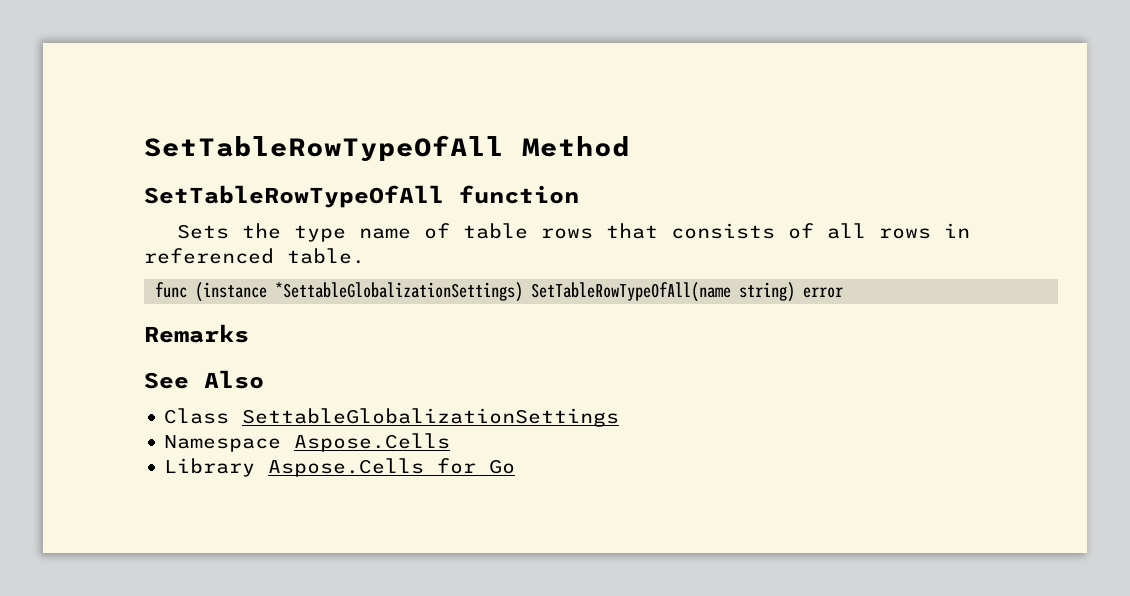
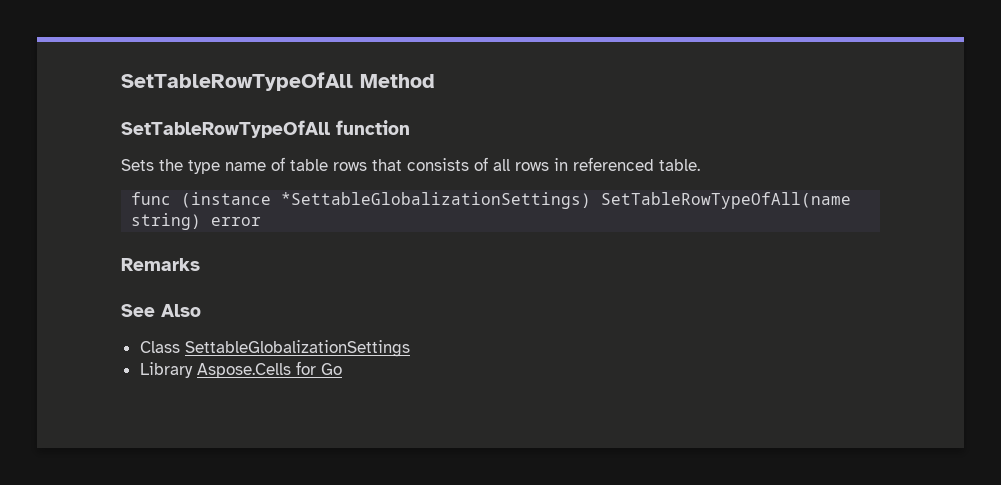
- Namespace Aspose.Cells

